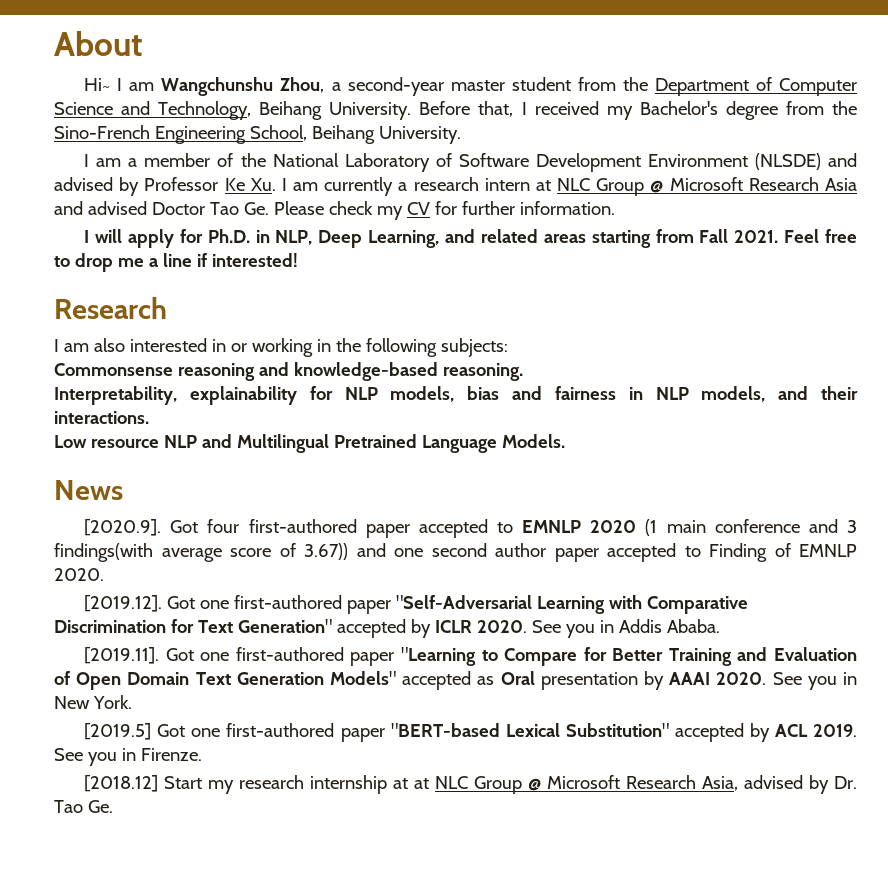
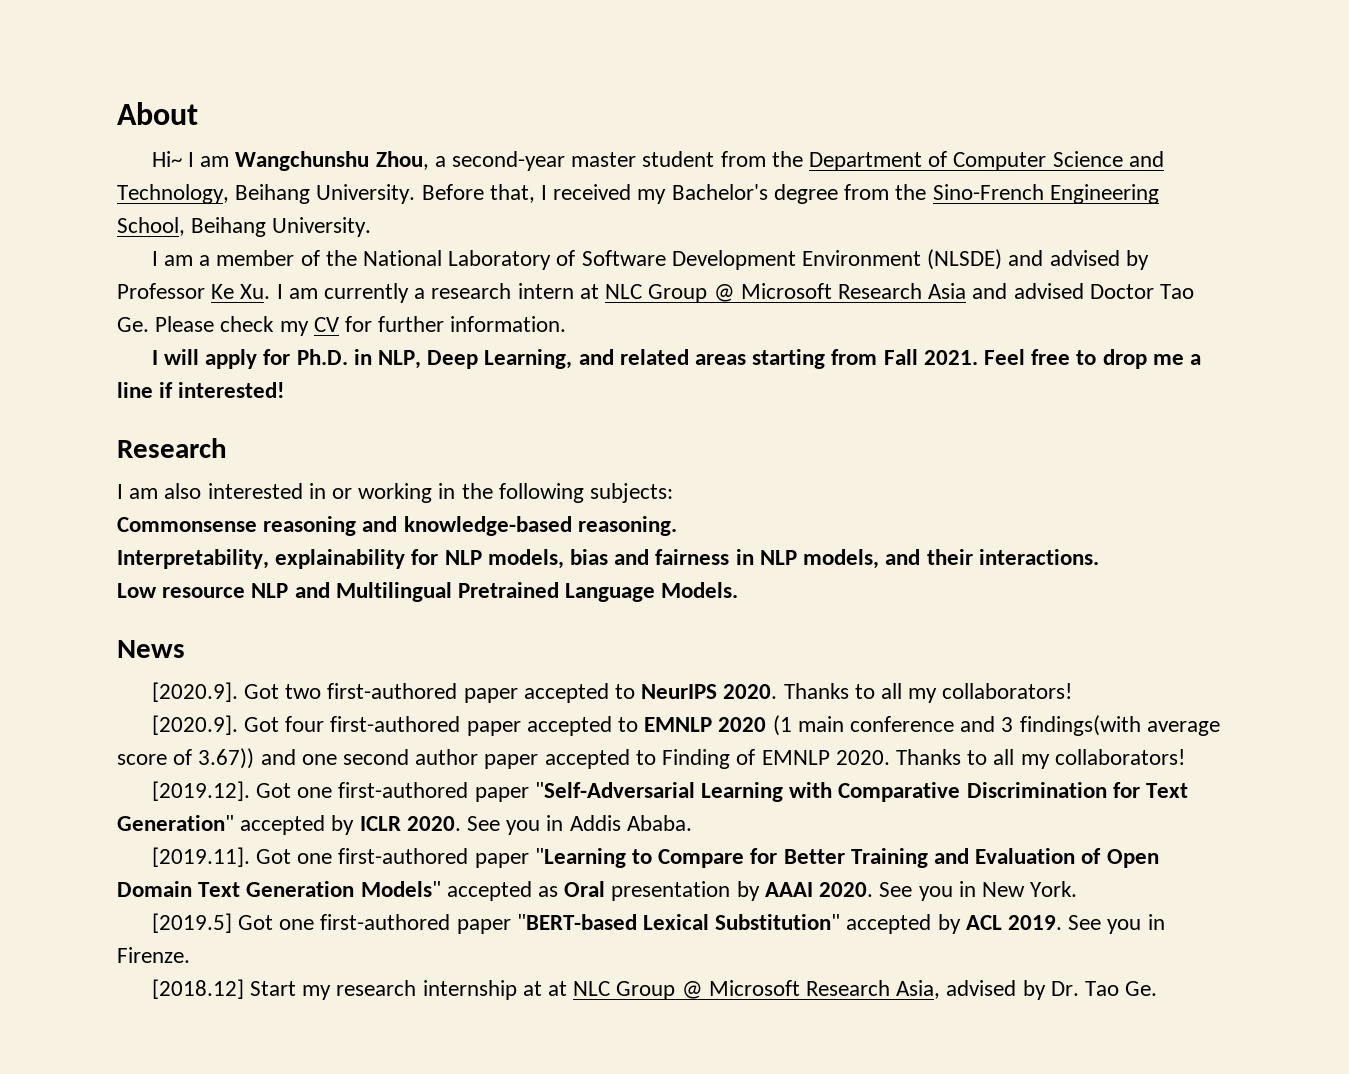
+ [2020.9]. Got two first-authored paper accepted to NeurIPS 2020. Thanks to all my collaborators!
- [2020.9]. Got four first-authored paper accepted to EMNLP 2020 (1 main conference and 3 findings(with average score of 3.67)) and one second author paper accepted to Finding of EMNLP 2020.
+ [2020.9]. Got four first-authored paper accepted to EMNLP 2020 (1 main conference and 3 findings(with average score of 3.67)) and one second author paper accepted to Finding of EMNLP 2020. Thanks to all my collaborators!

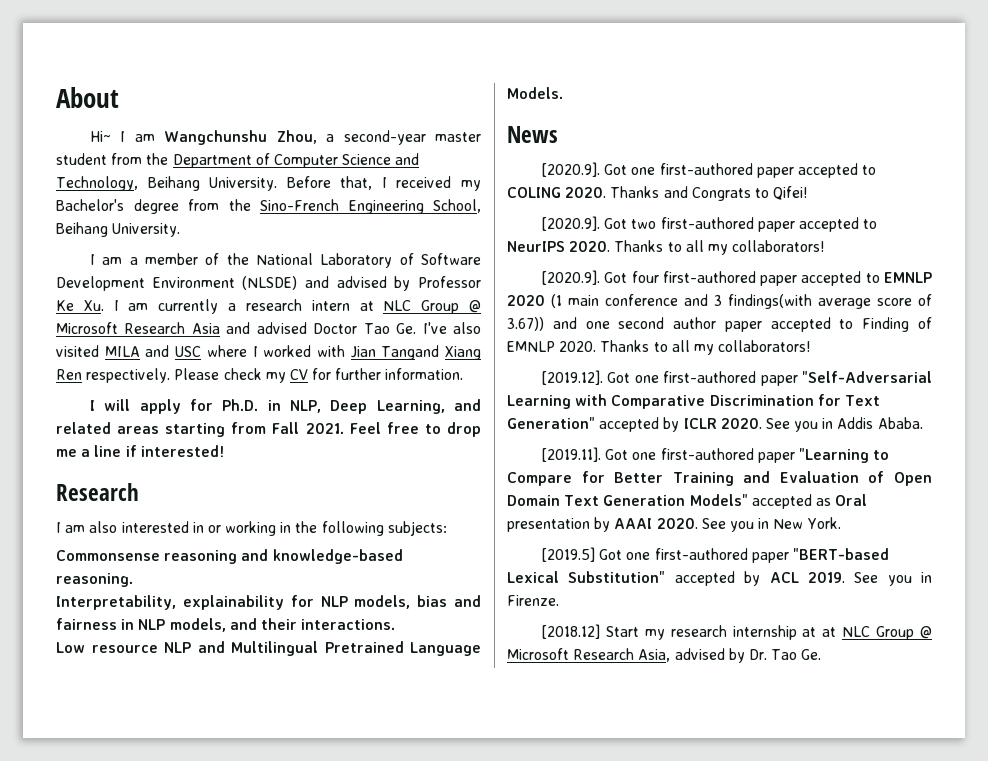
- I am a member of the National Laboratory of Software Development Environment (NLSDE) and advised by Professor Ke Xu. I am currently a research intern at NLC Group @ Microsoft Research Asia and advised Doctor Tao Ge. Please check my CV for further information.
+ I am a member of the National Laboratory of Software Development Environment (NLSDE) and advised by Professor Ke Xu. I am currently a research intern at NLC Group @ Microsoft Research Asia and advised Doctor Tao Ge. I've also visited MILA and USC where I worked with Jian Tangand Xiang Ren respectively. Please check my CV for further information.
+ [2020.9]. Got one first-authored paper accepted to COLING 2020. Thanks and Congrats to Qifei!

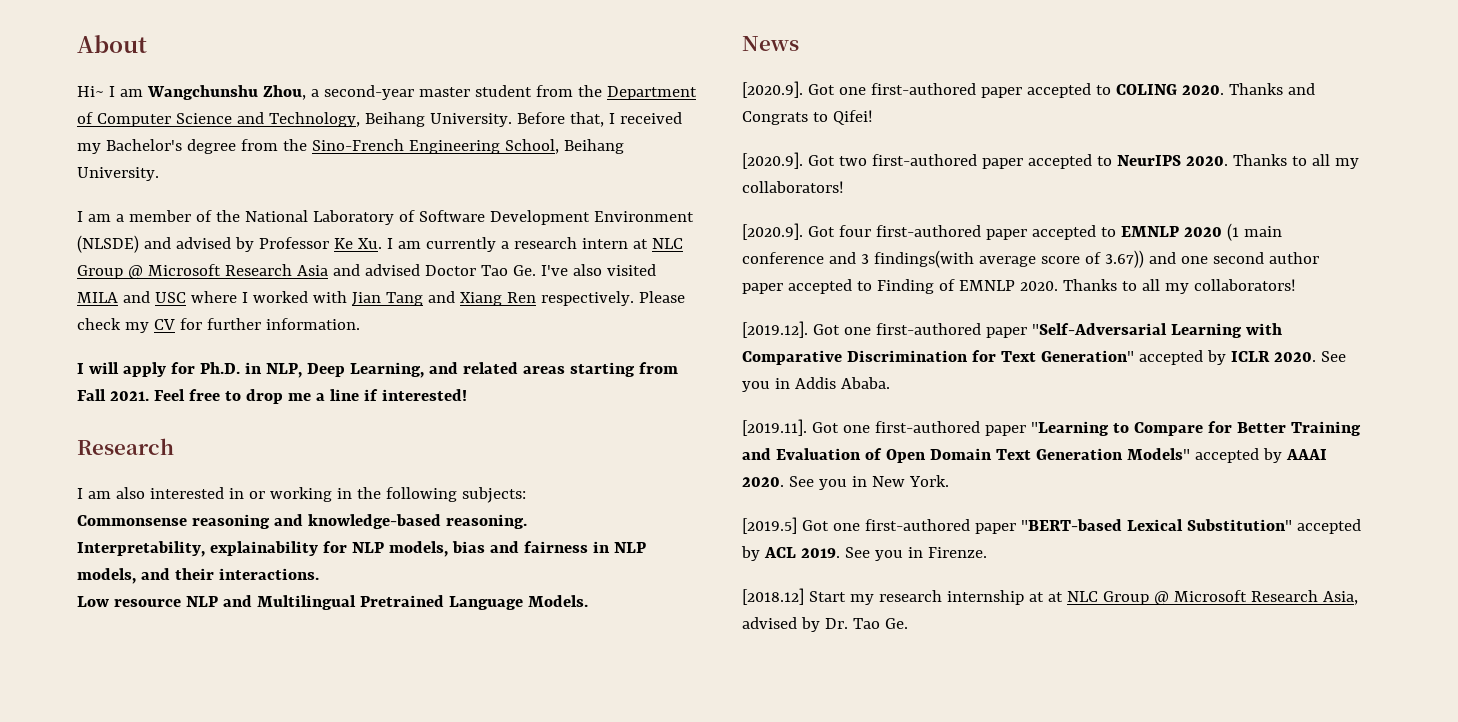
- I am a member of the National Laboratory of Software Development Environment (NLSDE) and advised by Professor Ke Xu. I am currently a research intern at NLC Group @ Microsoft Research Asia and advised Doctor Tao Ge. I've also visited MILA and USC where I worked with Jian Tangand Xiang Ren respectively.
+ I am a member of the National Laboratory of Software Development Environment (NLSDE) and advised by Professor Ke Xu. I am currently a research intern at NLC Group @ Microsoft Research Asia and advised Doctor Tao Ge. I've also visited MILA and USC where I worked with Jian Tang and Xiang Ren respectively.
- [2019.11]. Got one first-authored paper "Learning to Compare for Better Training and Evaluation of Open Domain Text Generation Models" accepted as Oral presentation by AAAI 2020.
+ [2019.11]. Got one first-authored paper "Learning to Compare for Better Training and Evaluation of Open Domain Text Generation Models" accepted by AAAI 2020.

